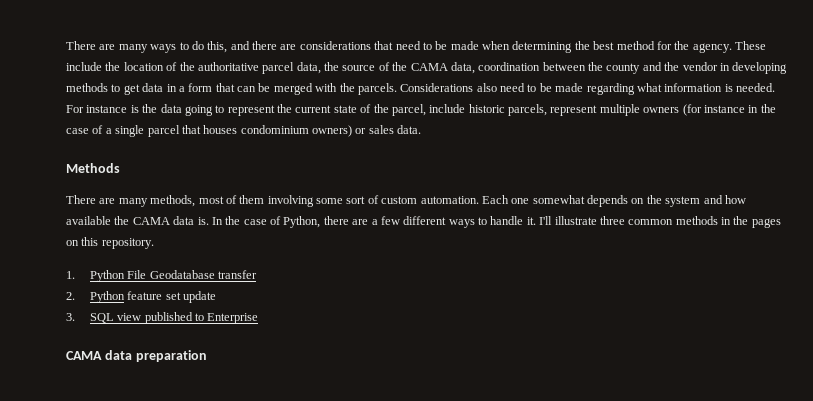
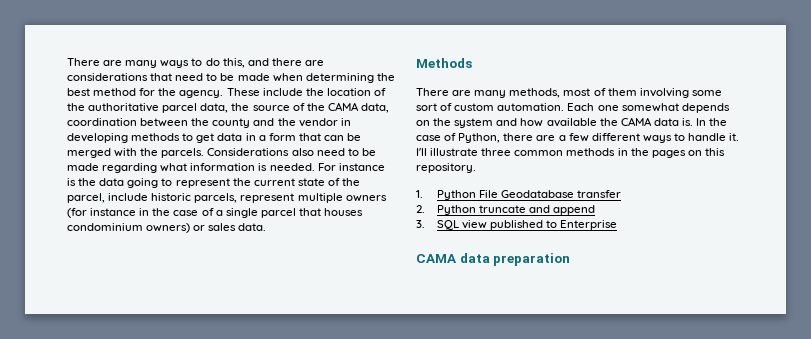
- 2. Python feature set update
+ 2. Python truncate and append

